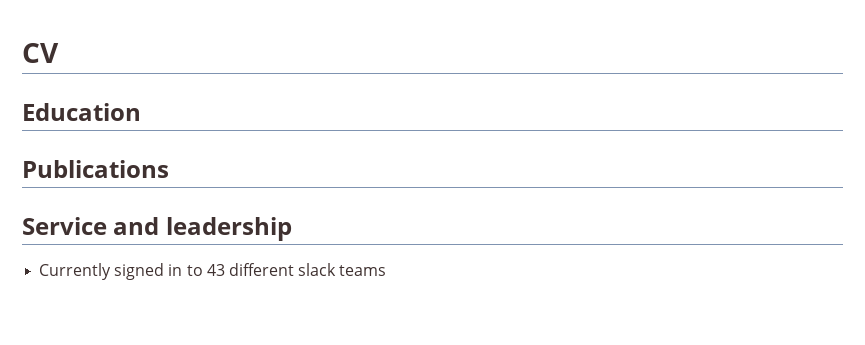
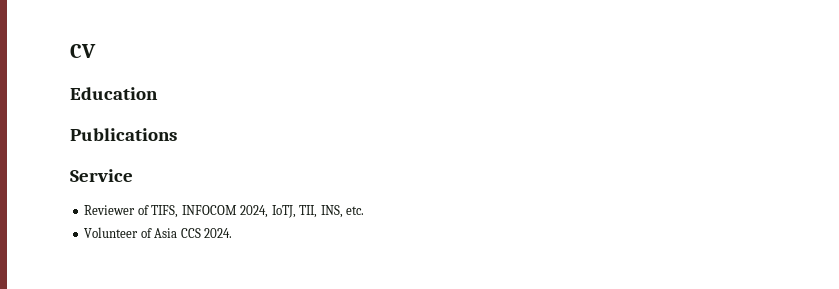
- Service and leadership
- Currently signed in to 43 different slack teams
+ Service
+ Reviewer of TIFS, INFOCOM 2024, IoTJ, TII, INS, etc.
+ Volunteer of Asia CCS 2024.

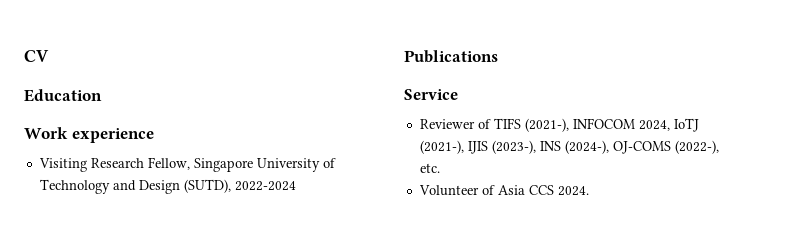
+ Work experience
+ Visiting Research Fellow, Singapore University of Technology and Design (SUTD), 2022-2024
  Publications
  Service
- Reviewer of TIFS, INFOCOM 2024, IoTJ, TII, INS, etc.
+ Reviewer of TIFS (2021-), INFOCOM 2024, IoTJ (2021-), IJIS (2023-), INS (2024-), OJ-COMS (2022-), etc.

